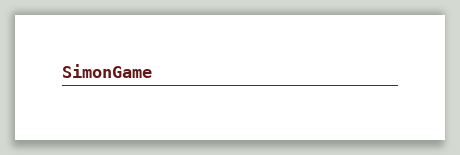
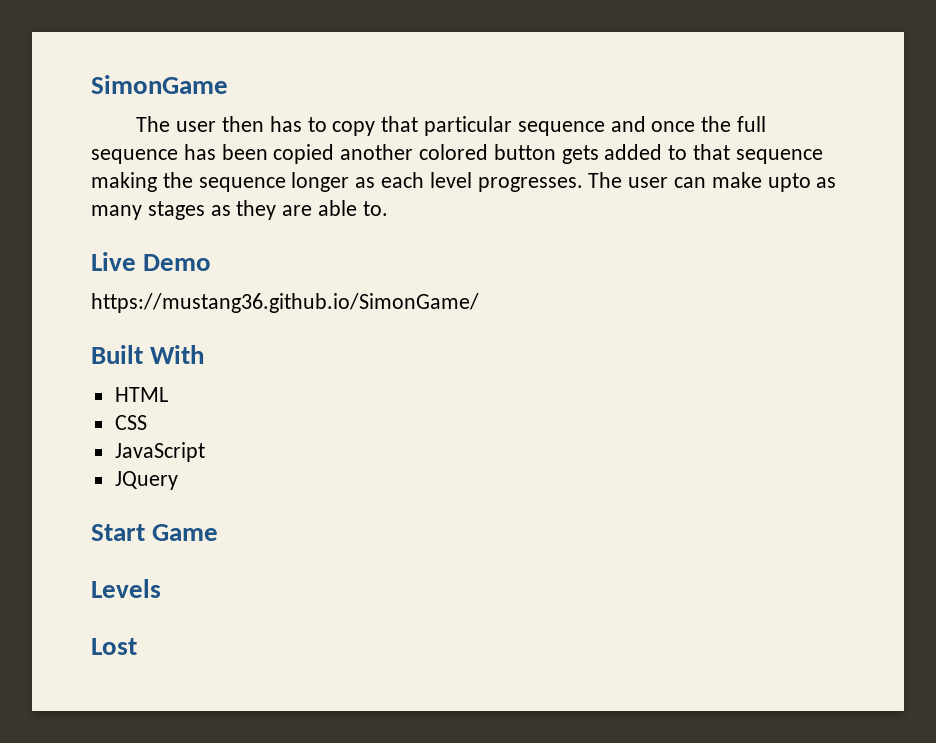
+ The user then has to copy that particular sequence and once the full sequence has been copied another colored button gets added to that sequence making the sequence longer as each level progresses. The user can make upto as many stages as they are able to.
+ Live Demo
+ https://mustang36.github.io/SimonGame/
+ Built With
+ HTML
+ CSS
+ JavaScript
+ JQuery
+ Start Game
+ Levels
+ Lost

